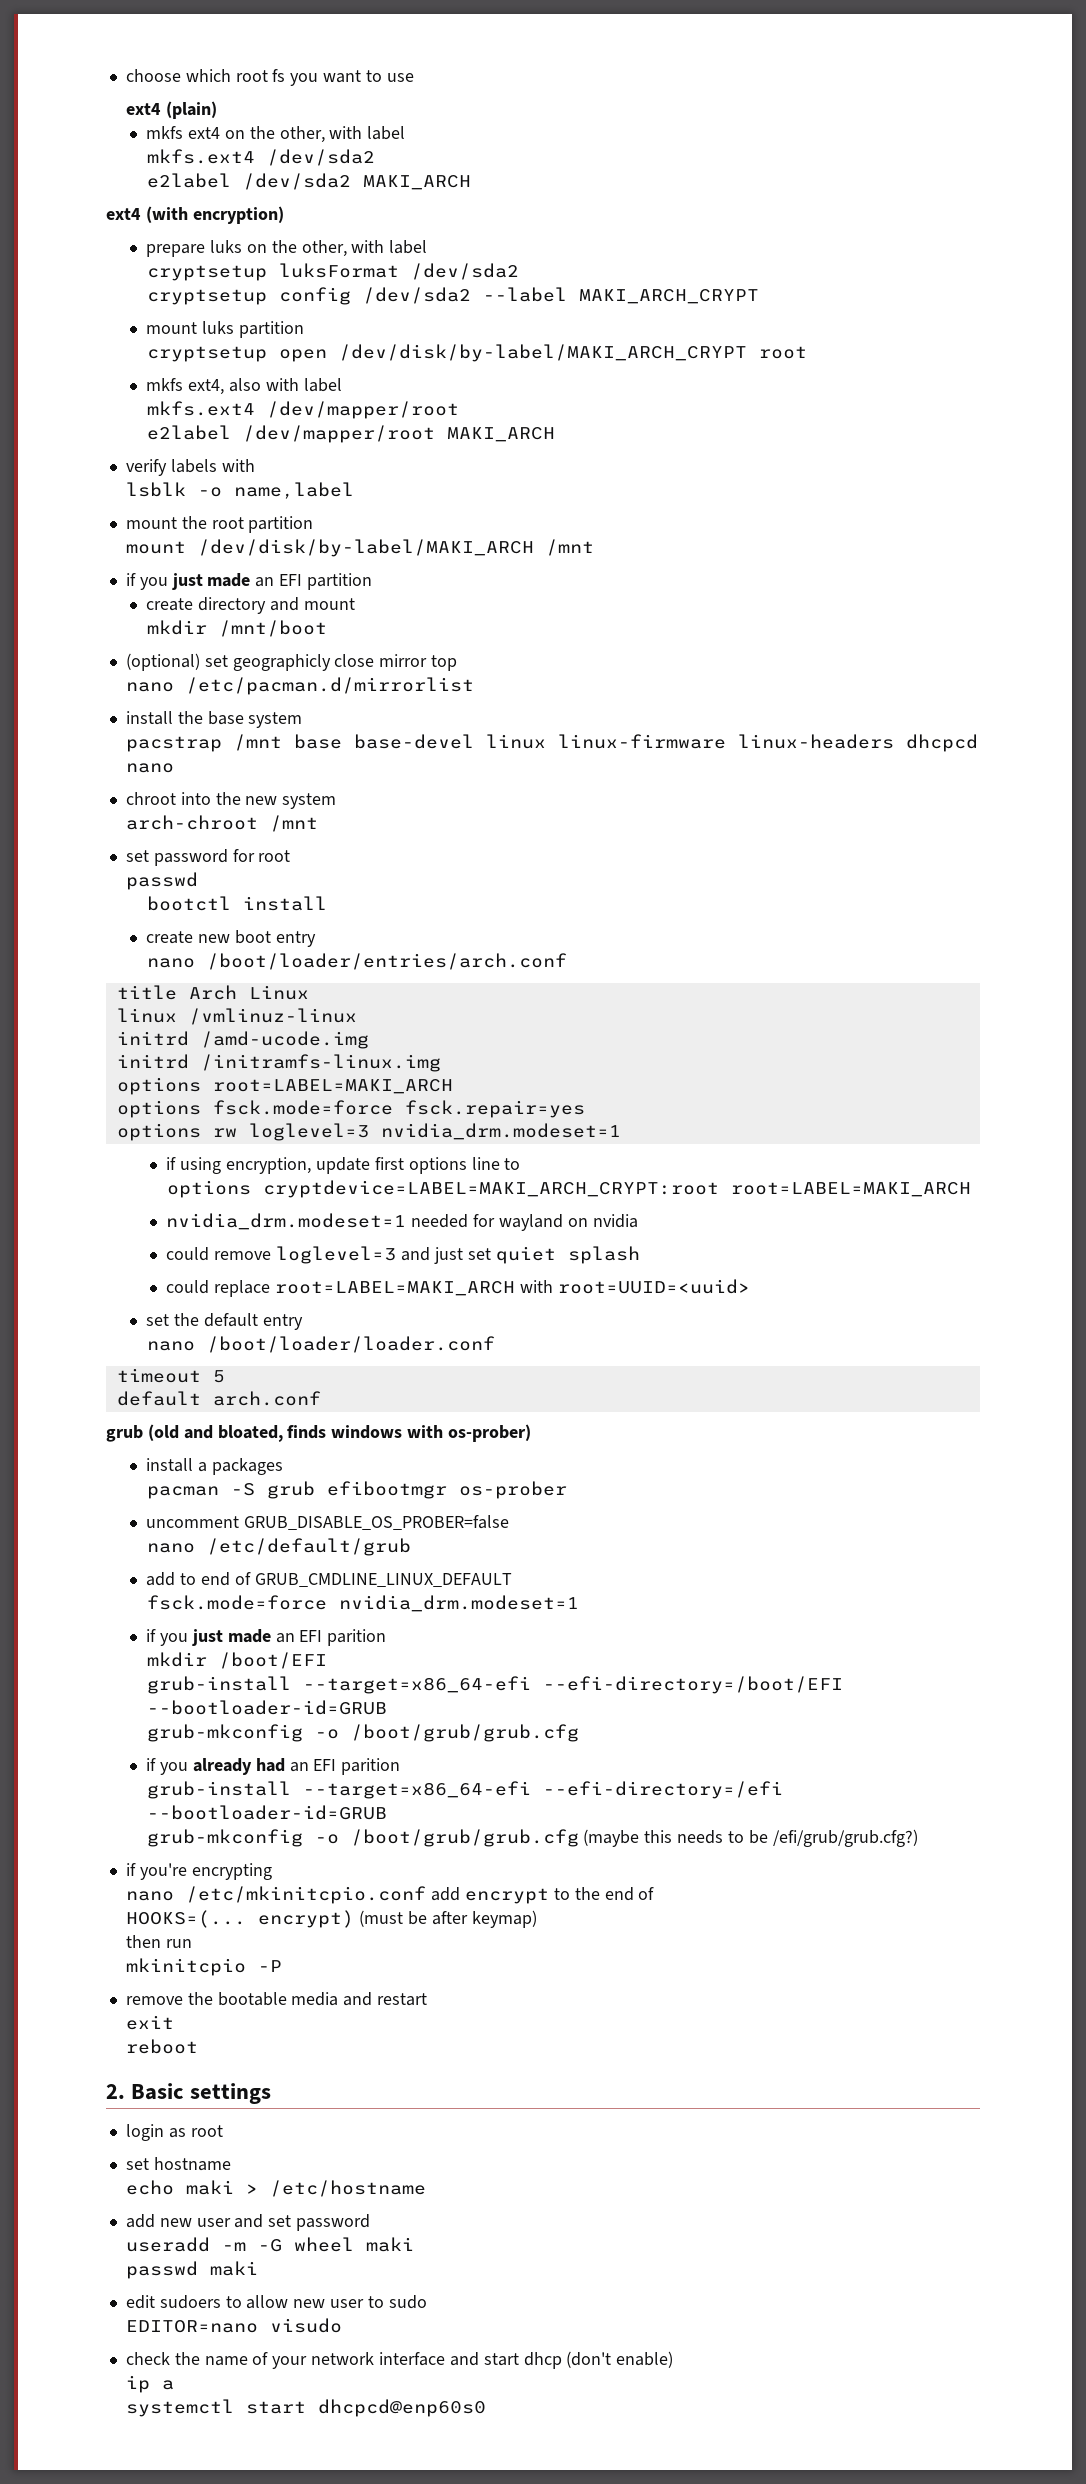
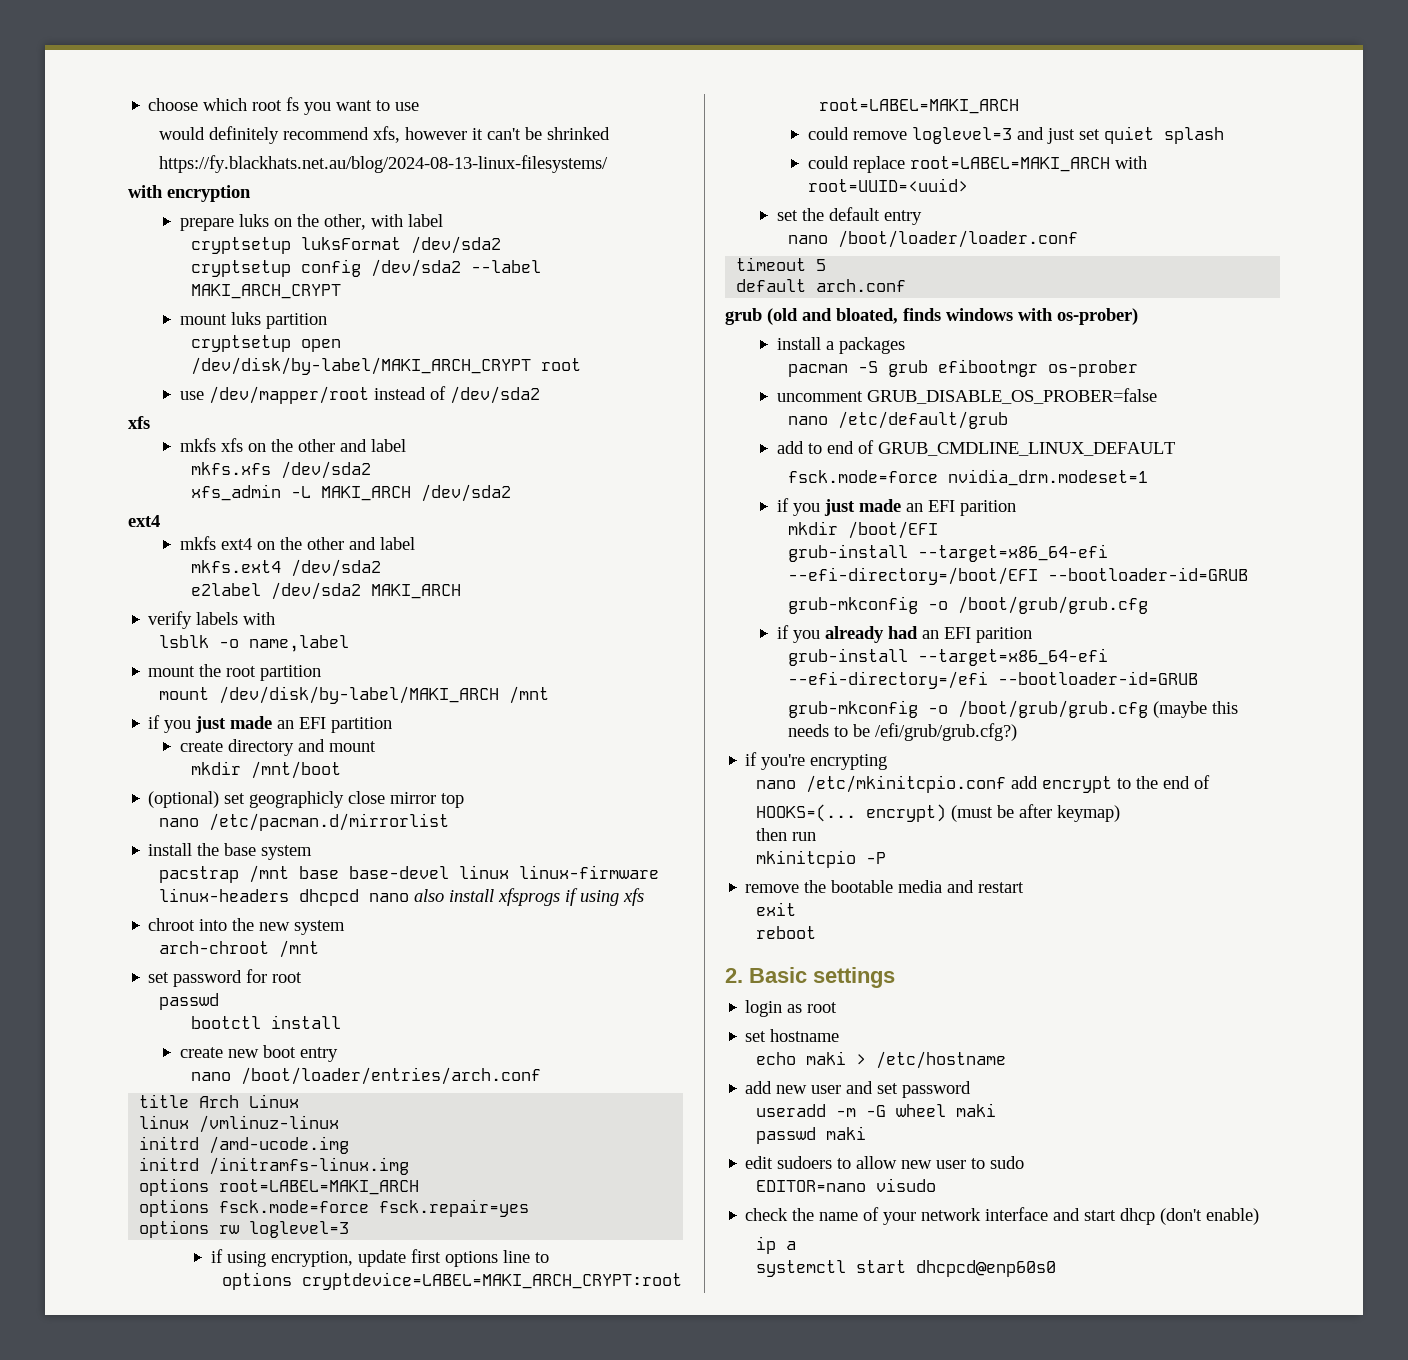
- ext4 (plain)
- mkfs ext4 on the other, with label
- mkfs.ext4 /dev/sda2
- e2label /dev/sda2 MAKI_ARCH
- ext4 (with encryption)
+ would definitely recommend xfs, however it can't be shrinked
+ https://fy.blackhats.net.au/blog/2024-08-13-linux-filesystems/
+ with encryption
- mkfs ext4, also with label
- mkfs.ext4 /dev/mapper/root
- e2label /dev/mapper/root MAKI_ARCH
+ use /dev/mapper/root instead of /dev/sda2
+ xfs
+ mkfs xfs on the other and label
+ mkfs.xfs /dev/sda2
+ xfs_admin -L MAKI_ARCH /dev/sda2
+ ext4
+ mkfs ext4 on the other and label
+ mkfs.ext4 /dev/sda2
+ e2label /dev/sda2 MAKI_ARCH
- pacstrap /mnt base base-devel linux linux-firmware linux-headers dhcpcd nano
+ pacstrap /mnt base base-devel linux linux-firmware linux-headers dhcpcd nano also install xfsprogs if using xfs
- options rw loglevel=3 nvidia_drm.modeset=1
+ options rw loglevel=3
- nvidia_drm.modeset=1 needed for wayland on nvidia

